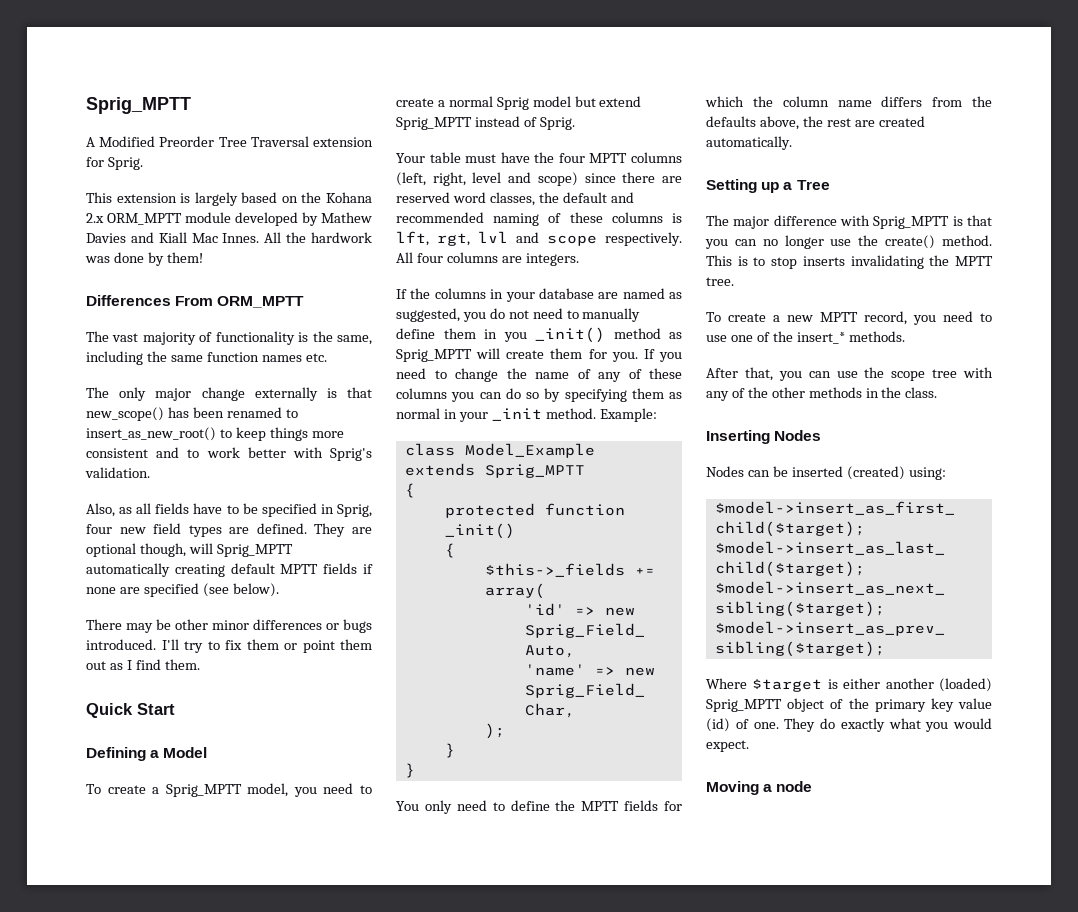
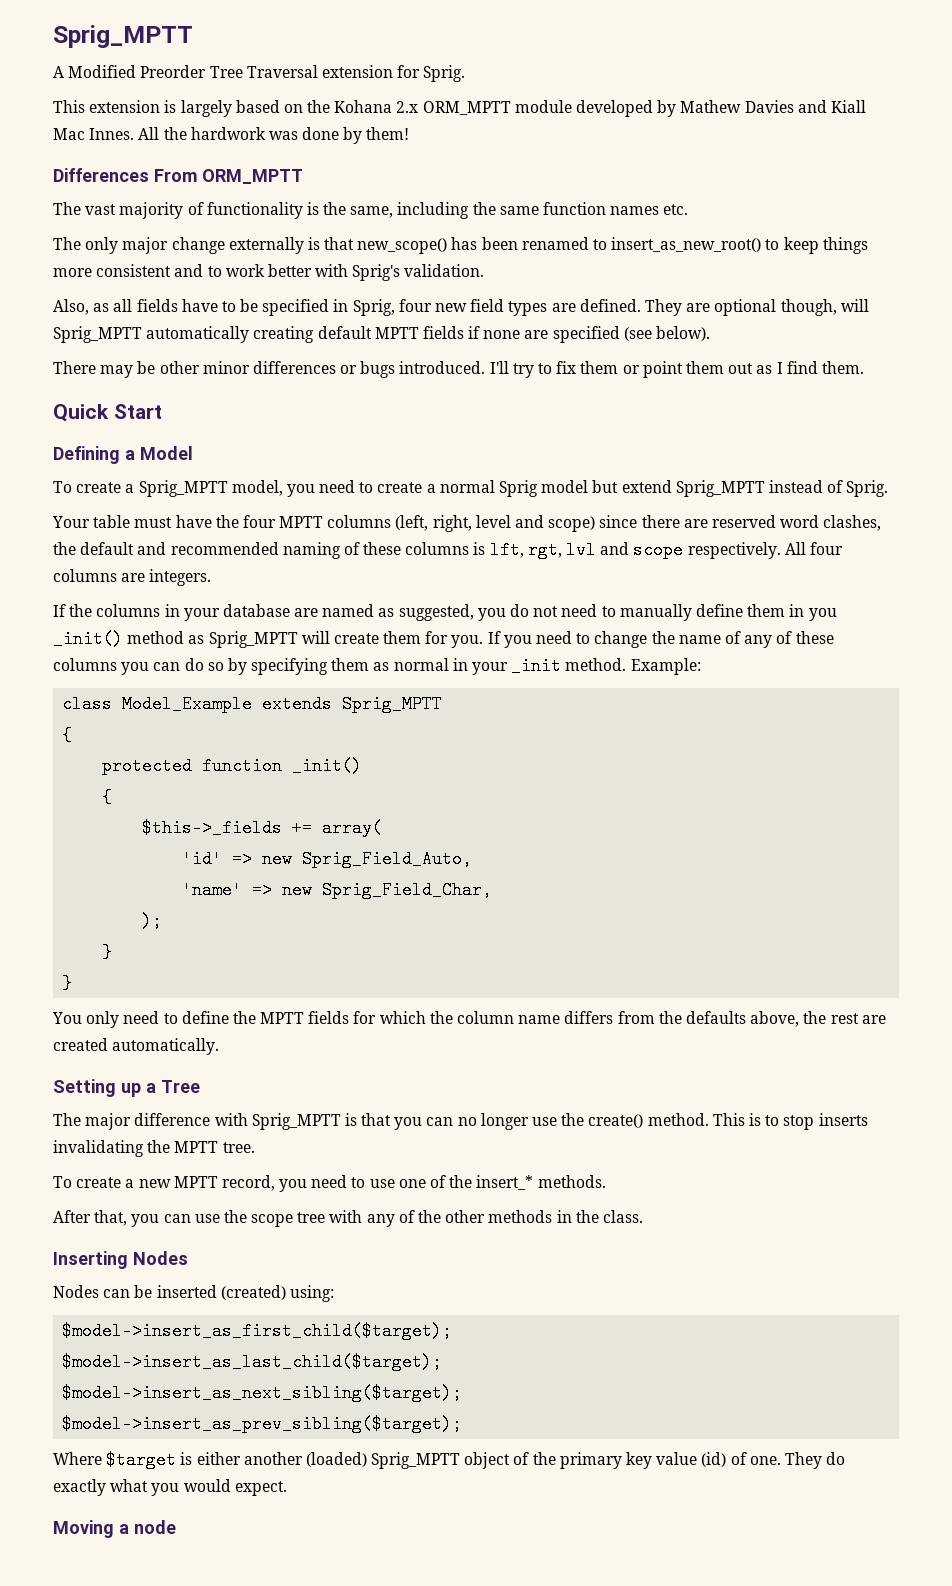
- Your table must have the four MPTT columns (left, right, level and scope) since there are reserved word classes, the default and recommended naming of these columns is lft, rgt, lvl and scope respectively.
+ Your table must have the four MPTT columns (left, right, level and scope) since there are reserved word clashes, the default and recommended naming of these columns is lft, rgt, lvl and scope respectively.

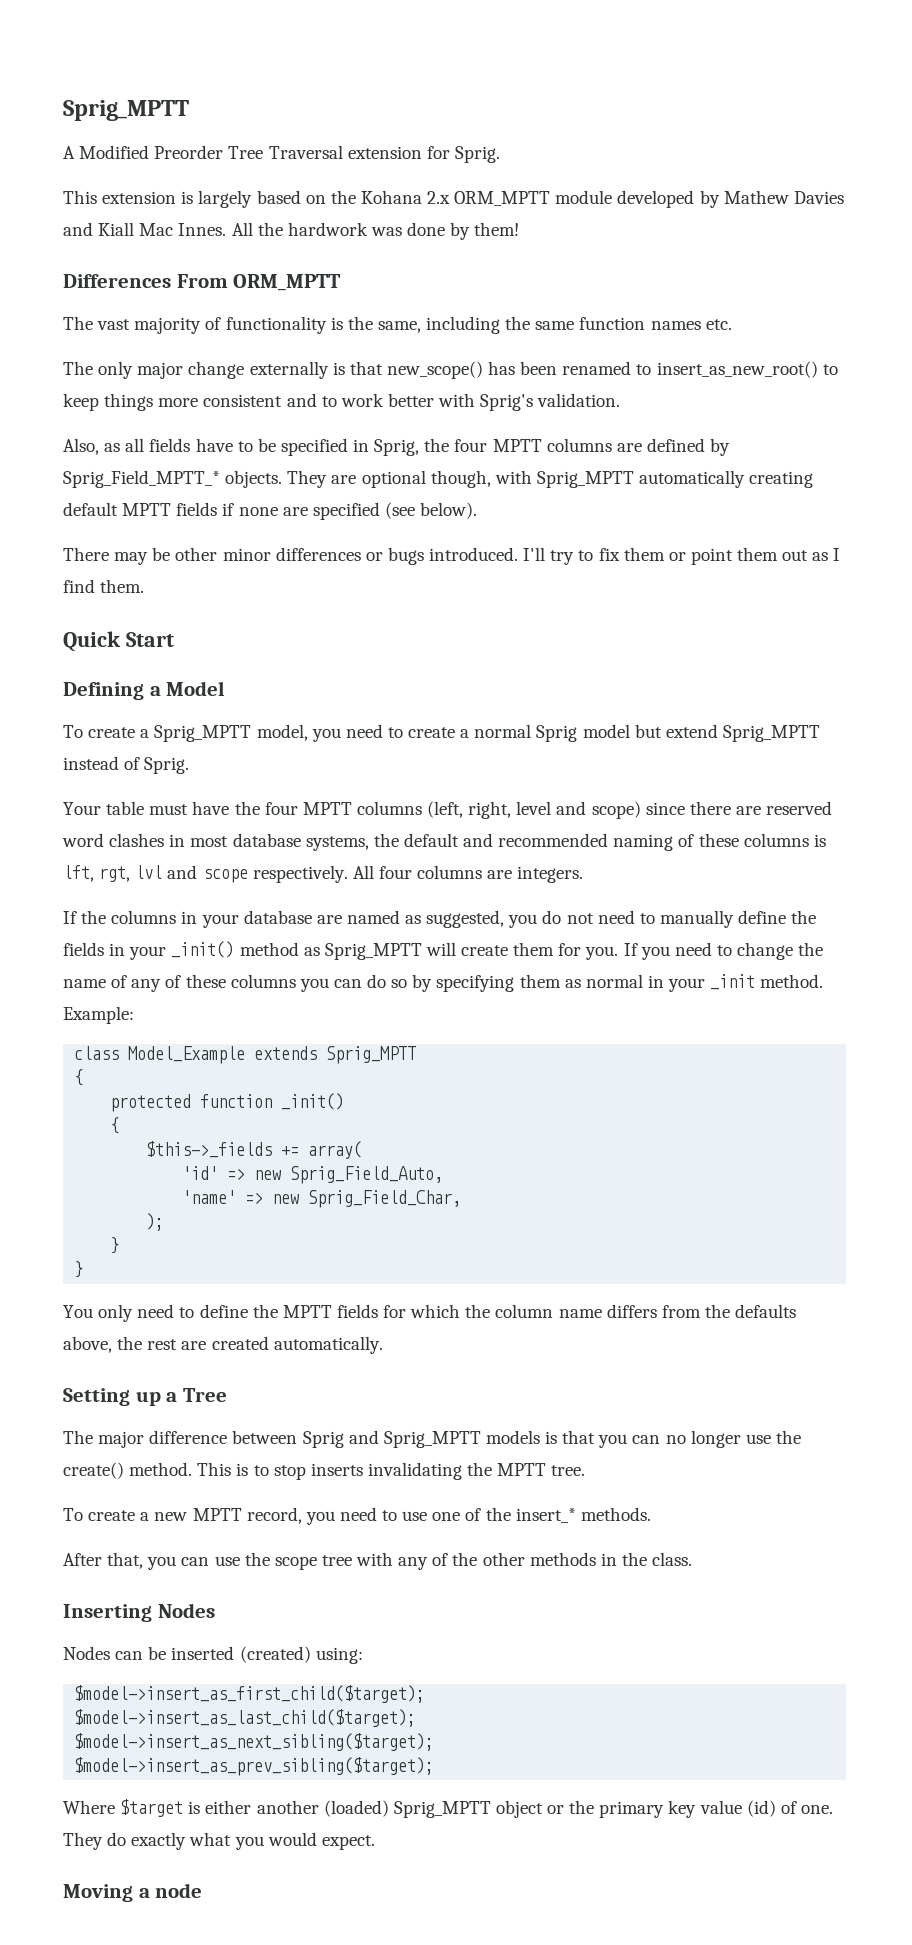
- Also, as all fields have to be specified in Sprig, four new field types are defined.
+ Also, as all fields have to be specified in Sprig, the four MPTT columns are defined by Sprig_Field_MPTT_* objects.
- They are optional though, will Sprig_MPTT automatically creating default MPTT fields if none are specified (see below).
+ They are optional though, with Sprig_MPTT automatically creating default MPTT fields if none are specified (see below).
- Your table must have the four MPTT columns (left, right, level and scope) since there are reserved word clashes, the default and recommended naming of these columns is lft, rgt, lvl and scope respectively.
+ Your table must have the four MPTT columns (left, right, level and scope) since there are reserved word clashes in most database systems, the default and recommended naming of these columns is lft, rgt, lvl and scope respectively.
- If the columns in your database are named as suggested, you do not need to manually define them in you _init() method as Sprig_MPTT will create them for you.
+ If the columns in your database are named as suggested, you do not need to manually define the fields in your _init() method as Sprig_MPTT will create them for you.
- The major difference with Sprig_MPTT is that you can no longer use the create() method.
+ The major difference between Sprig and Sprig_MPTT models is that you can no longer use the create() method.
- Where $target is either another (loaded) Sprig_MPTT object of the primary key value (id) of one.
+ Where $target is either another (loaded) Sprig_MPTT object or the primary key value (id) of one.

